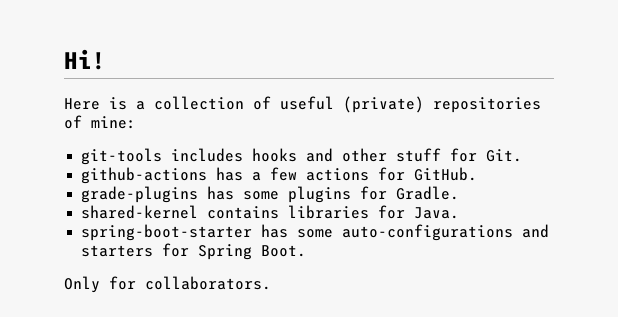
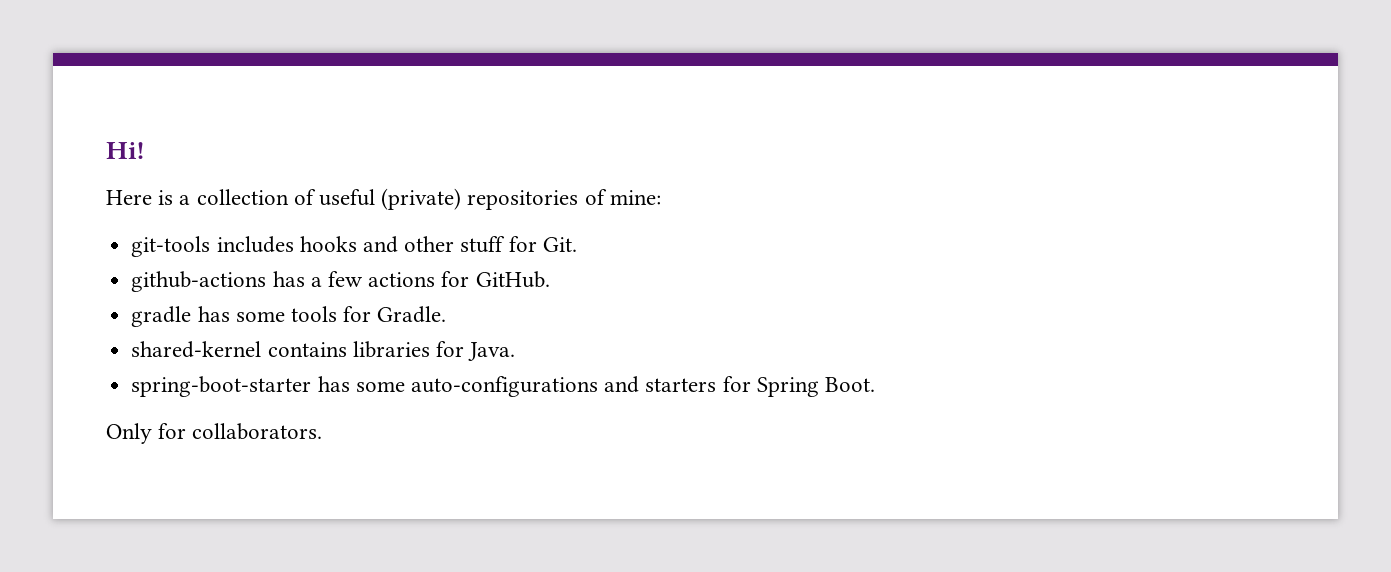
- grade-plugins has some plugins for Gradle.
+ gradle has some tools for Gradle.

